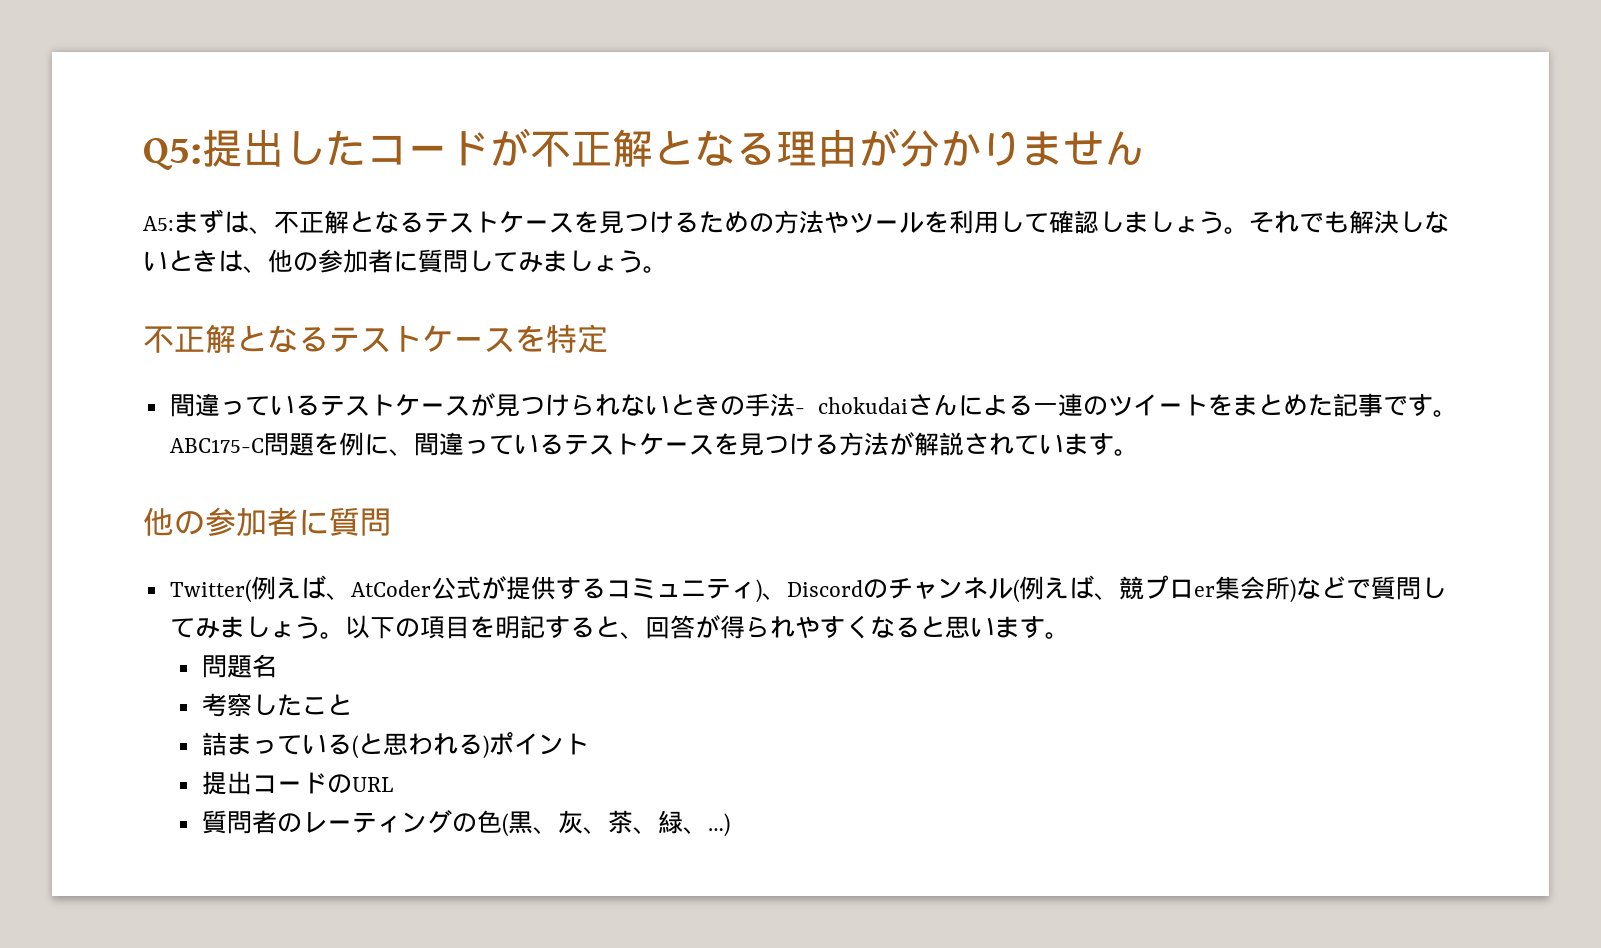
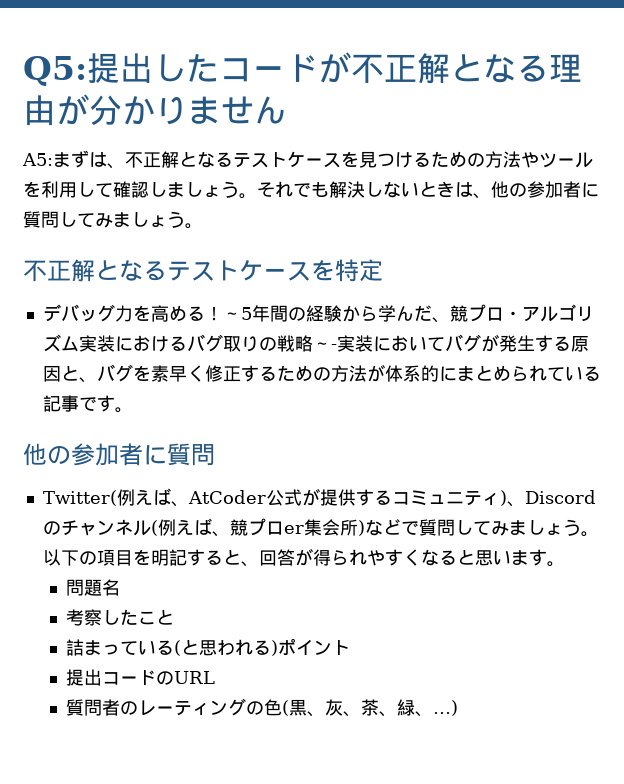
- 間違っているテストケースが見つけられないときの手法- chokudaiさんによる一連のツイートをまとめた記事です。ABC175-C問題を例に、間違っているテストケースを見つける方法が解説されています。
+ デバッグ力を高める！～5年間の経験から学んだ、競プロ・アルゴリズム実装におけるバグ取りの戦略～-実装においてバグが発生する原因と、バグを素早く修正するための方法が体系的にまとめられている記事です。

